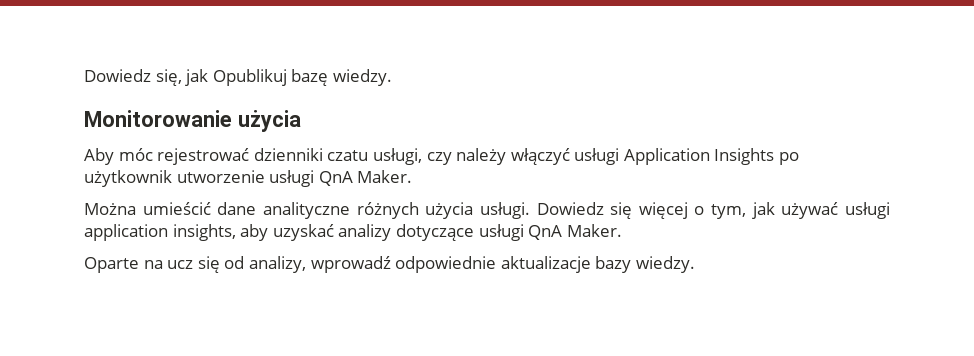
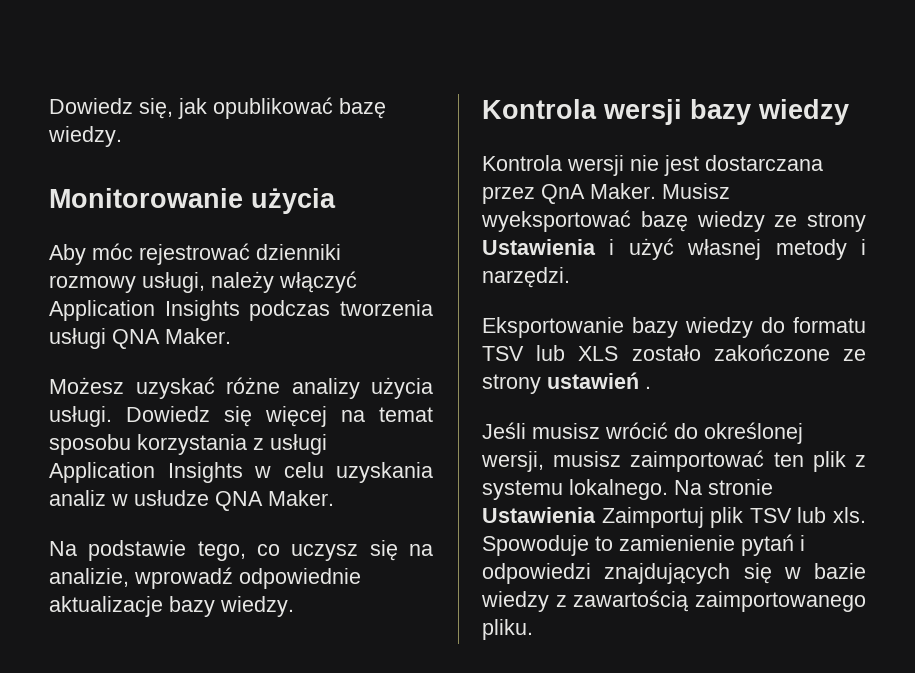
- Dowiedz się, jak Opublikuj bazę wiedzy.
+ Dowiedz się, jak opublikować bazę wiedzy.
- Aby móc rejestrować dzienniki czatu usługi, czy należy włączyć usługi Application Insights po użytkownik utworzenie usługi QnA Maker.
- Można umieścić dane analityczne różnych użycia usługi.
+ Aby móc rejestrować dzienniki rozmowy usługi, należy włączyć Application Insights podczas tworzenia usługi QNA Maker.
+ Możesz uzyskać różne analizy użycia usługi.
- Dowiedz się więcej o tym, jak używać usługi application insights, aby uzyskać analizy dotyczące usługi QnA Maker.
- Oparte na ucz się od analizy, wprowadź odpowiednie aktualizacje bazy wiedzy.
+ Dowiedz się więcej na temat sposobu korzystania z usługi Application Insights w celu uzyskania analiz w usłudze QNA Maker.
+ Na podstawie tego, co uczysz się na analizie, wprowadź odpowiednie aktualizacje bazy wiedzy.
+ Kontrola wersji bazy wiedzy
+ Kontrola wersji nie jest dostarczana przez QnA Maker. Musisz wyeksportować bazę wiedzy ze strony Ustawienia i użyć własnej metody i narzędzi.
+ Eksportowanie bazy wiedzy do formatu TSV lub XLS zostało zakończone ze strony ustawień .
+ Jeśli musisz wrócić do określonej wersji, musisz zaimportować ten plik z systemu lokalnego. Na stronie Ustawienia Zaimportuj plik TSV lub xls. Spowoduje to zamienienie pytań i odpowiedzi znajdujących się w bazie wiedzy z zawartością zaimportowanego pliku.

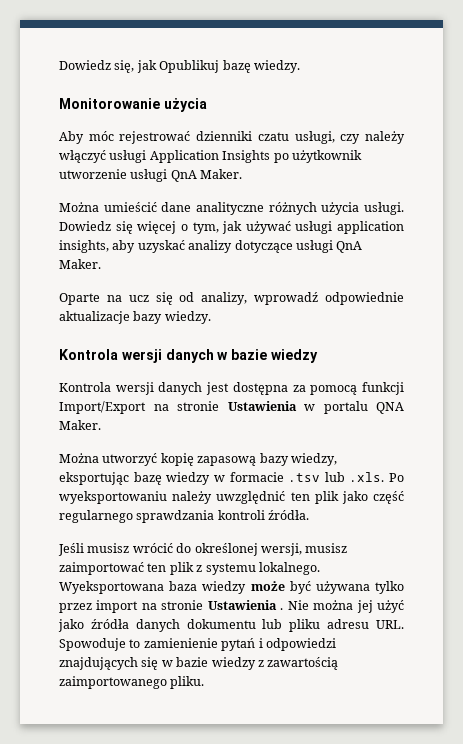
- Dowiedz się, jak opublikować bazę wiedzy.
+ Dowiedz się, jak Opublikuj bazę wiedzy.
- Aby móc rejestrować dzienniki rozmowy usługi, należy włączyć Application Insights podczas tworzenia usługi QNA Maker.
- Możesz uzyskać różne analizy użycia usługi.
+ Aby móc rejestrować dzienniki czatu usługi, czy należy włączyć usługi Application Insights po użytkownik utworzenie usługi QnA Maker.
+ Można umieścić dane analityczne różnych użycia usługi.
- Dowiedz się więcej na temat sposobu korzystania z usługi Application Insights w celu uzyskania analiz w usłudze QNA Maker.
- Na podstawie tego, co uczysz się na analizie, wprowadź odpowiednie aktualizacje bazy wiedzy.
+ Dowiedz się więcej o tym, jak używać usługi application insights, aby uzyskać analizy dotyczące usługi QnA Maker.
+ Oparte na ucz się od analizy, wprowadź odpowiednie aktualizacje bazy wiedzy.
- Kontrola wersji bazy wiedzy
+ Kontrola wersji danych w bazie wiedzy
- Kontrola wersji nie jest dostarczana przez QnA Maker. Musisz wyeksportować bazę wiedzy ze strony Ustawienia i użyć własnej metody i narzędzi.
- Eksportowanie bazy wiedzy do formatu TSV lub XLS zostało zakończone ze strony ustawień .
+ Kontrola wersji danych jest dostępna za pomocą funkcji Import/Export na stronie Ustawienia w portalu QNA Maker.
+ Można utworzyć kopię zapasową bazy wiedzy, eksportując bazę wiedzy w formacie .tsv lub .xls. Po wyeksportowaniu należy uwzględnić ten plik jako część regularnego sprawdzania kontroli źródła.
- Na stronie Ustawienia Zaimportuj plik TSV lub xls. Spowoduje to zamienienie pytań i odpowiedzi znajdujących się w bazie wiedzy z zawartością zaimportowanego pliku.
+ Wyeksportowana baza wiedzy może być używana tylko przez import na stronie Ustawienia . Nie można jej użyć jako źródła danych dokumentu lub pliku adresu URL. Spowoduje to zamienienie pytań i odpowiedzi znajdujących się w bazie wiedzy z zawartością zaimportowanego pliku.

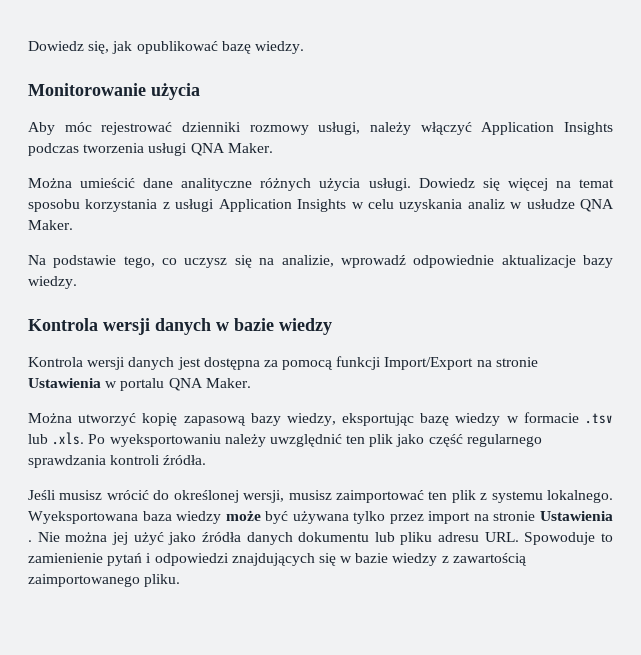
- Dowiedz się, jak Opublikuj bazę wiedzy.
+ Dowiedz się, jak opublikować bazę wiedzy.
- Aby móc rejestrować dzienniki czatu usługi, czy należy włączyć usługi Application Insights po użytkownik utworzenie usługi QnA Maker.
+ Aby móc rejestrować dzienniki rozmowy usługi, należy włączyć Application Insights podczas tworzenia usługi QNA Maker.
- Dowiedz się więcej o tym, jak używać usługi application insights, aby uzyskać analizy dotyczące usługi QnA Maker.
- Oparte na ucz się od analizy, wprowadź odpowiednie aktualizacje bazy wiedzy.
+ Dowiedz się więcej na temat sposobu korzystania z usługi Application Insights w celu uzyskania analiz w usłudze QNA Maker.
+ Na podstawie tego, co uczysz się na analizie, wprowadź odpowiednie aktualizacje bazy wiedzy.

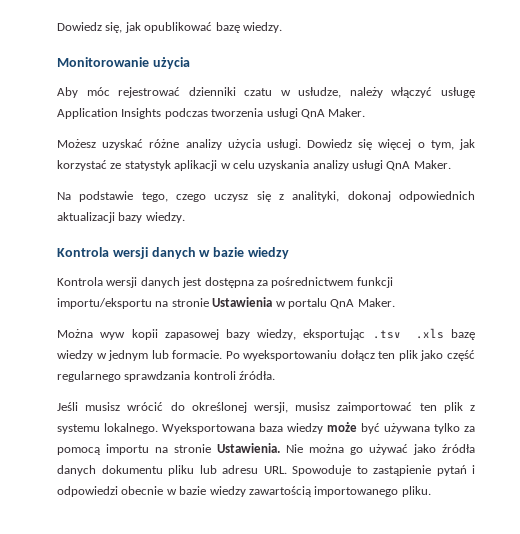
- Aby móc rejestrować dzienniki rozmowy usługi, należy włączyć Application Insights podczas tworzenia usługi QNA Maker.
- Można umieścić dane analityczne różnych użycia usługi.
+ Aby móc rejestrować dzienniki czatu w usłudze, należy włączyć usługę Application Insights podczas tworzenia usługi QnA Maker.
+ Możesz uzyskać różne analizy użycia usługi.
- Dowiedz się więcej na temat sposobu korzystania z usługi Application Insights w celu uzyskania analiz w usłudze QNA Maker.
+ Dowiedz się więcej o tym, jak korzystać ze statystyk aplikacji w celu uzyskania analizy usługi QnA Maker.
- Na podstawie tego, co uczysz się na analizie, wprowadź odpowiednie aktualizacje bazy wiedzy.
+ Na podstawie tego, czego uczysz się z analityki, dokonaj odpowiednich aktualizacji bazy wiedzy.
- Kontrola wersji danych jest dostępna za pomocą funkcji Import/Export na stronie Ustawienia w portalu QNA Maker.
- Można utworzyć kopię zapasową bazy wiedzy, eksportując bazę wiedzy w formacie .tsv lub .xls. Po wyeksportowaniu należy uwzględnić ten plik jako część regularnego sprawdzania kontroli źródła.
+ Kontrola wersji danych jest dostępna za pośrednictwem funkcji importu/eksportu na stronie Ustawienia w portalu QnA Maker.
+ Można wyw kopii zapasowej bazy wiedzy, eksportując .tsv .xls bazę wiedzy w jednym lub formacie. Po wyeksportowaniu dołącz ten plik jako część regularnego sprawdzania kontroli źródła.
- Wyeksportowana baza wiedzy może być używana tylko przez import na stronie Ustawienia . Nie można jej użyć jako źródła danych dokumentu lub pliku adresu URL. Spowoduje to zamienienie pytań i odpowiedzi znajdujących się w bazie wiedzy z zawartością zaimportowanego pliku.
+ Wyeksportowana baza wiedzy może być używana tylko za pomocą importu na stronie Ustawienia. Nie można go używać jako źródła danych dokumentu pliku lub adresu URL. Spowoduje to zastąpienie pytań i odpowiedzi obecnie w bazie wiedzy zawartością importowanego pliku.

